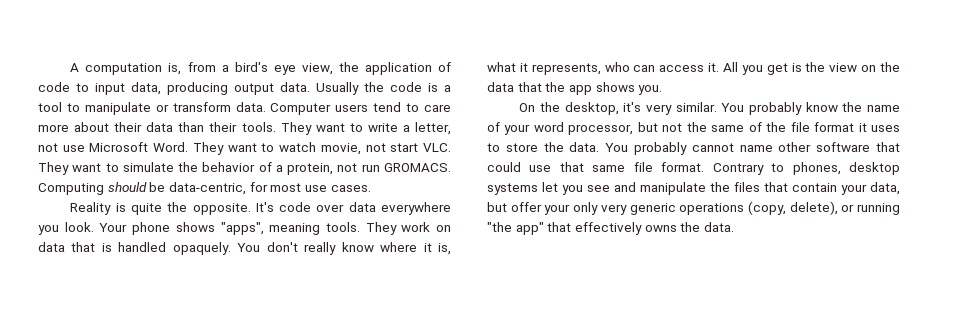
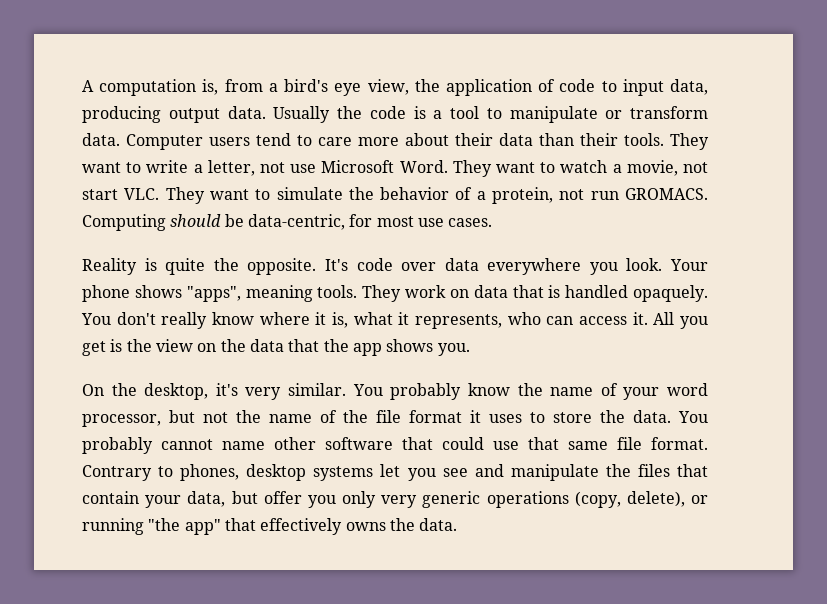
- They want to watch movie, not start VLC. They want to simulate the behavior of a protein, not run GROMACS.
+ They want to watch a movie, not start VLC. They want to simulate the behavior of a protein, not run GROMACS.
- You probably know the name of your word processor, but not the same of the file format it uses to store the data.
+ You probably know the name of your word processor, but not the name of the file format it uses to store the data.
- Contrary to phones, desktop systems let you see and manipulate the files that contain your data, but offer your only very generic operations (copy, delete), or running "the app" that effectively owns the data.
+ Contrary to phones, desktop systems let you see and manipulate the files that contain your data, but offer you only very generic operations (copy, delete), or running "the app" that effectively owns the data.

